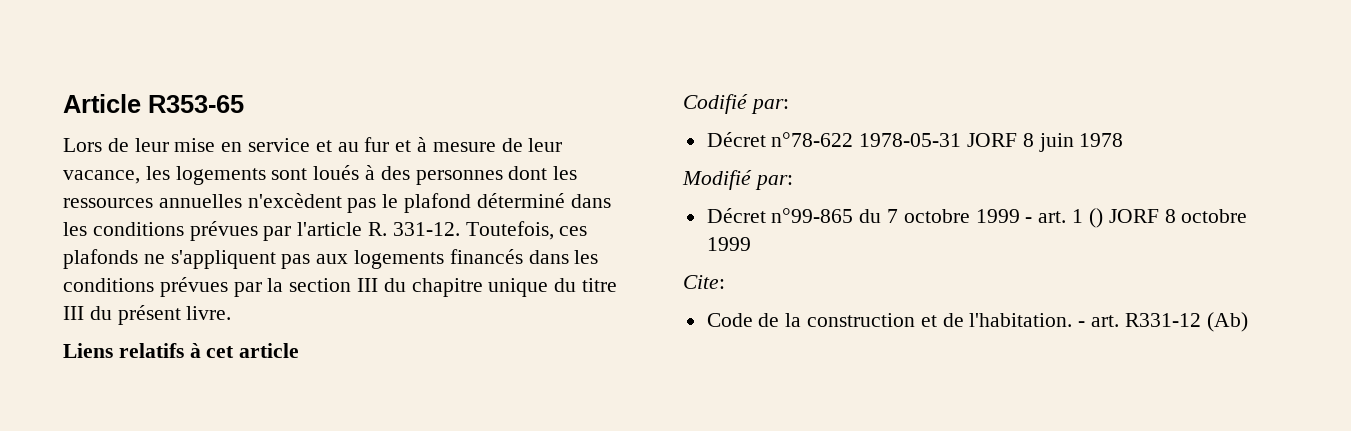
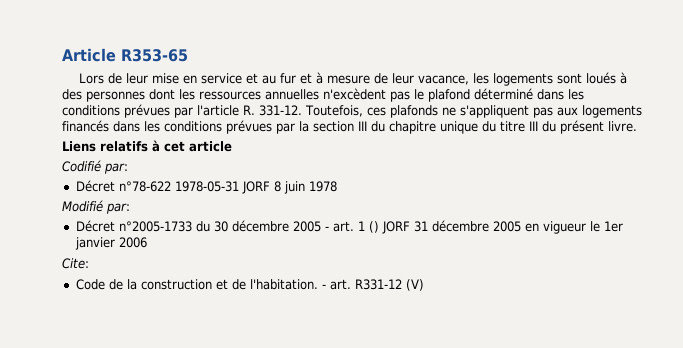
- Décret n°99-865 du 7 octobre 1999 - art. 1 () JORF 8 octobre 1999
+ Décret n°2005-1733 du 30 décembre 2005 - art. 1 () JORF 31 décembre 2005 en vigueur le 1er janvier 2006
- - art. R331-12 (Ab)
+ - art. R331-12 (V)

